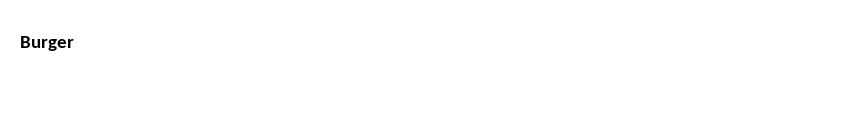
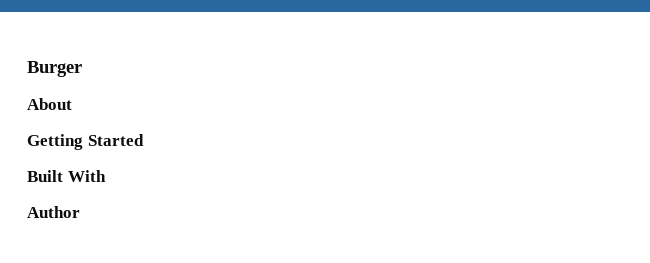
+ About
+ Getting Started
+ Built With
+ Author

